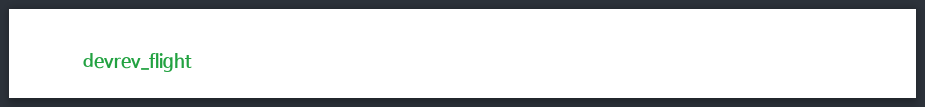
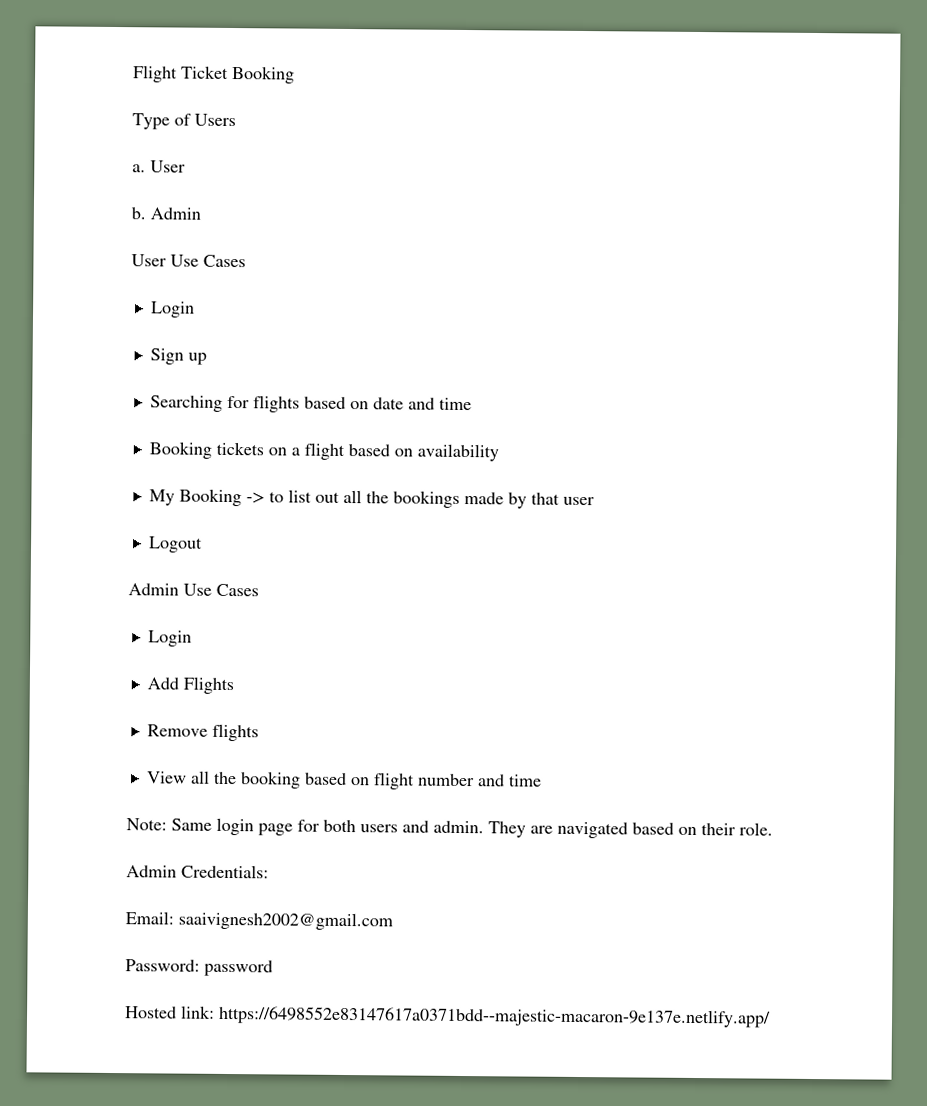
- devrev_flight
+ Flight Ticket Booking
+ Type of Users
+ a. User
+ b. Admin
+ User Use Cases
+ Login
+ Sign up
+ Searching for flights based on date and time
+ Booking tickets on a flight based on availability
+ My Booking -> to list out all the bookings made by that user
+ Logout
+ Admin Use Cases
+ Login
+ Add Flights
+ Remove flights
+ View all the booking based on flight number and time
+ Note: Same login page for both users and admin. They are navigated based on their role.
+ Admin Credentials:
+ Email: saaivignesh2002@gmail.com
+ Password: password
+ Hosted link: https://6498552e83147617a0371bdd--majestic-macaron-9e137e.netlify.app/

